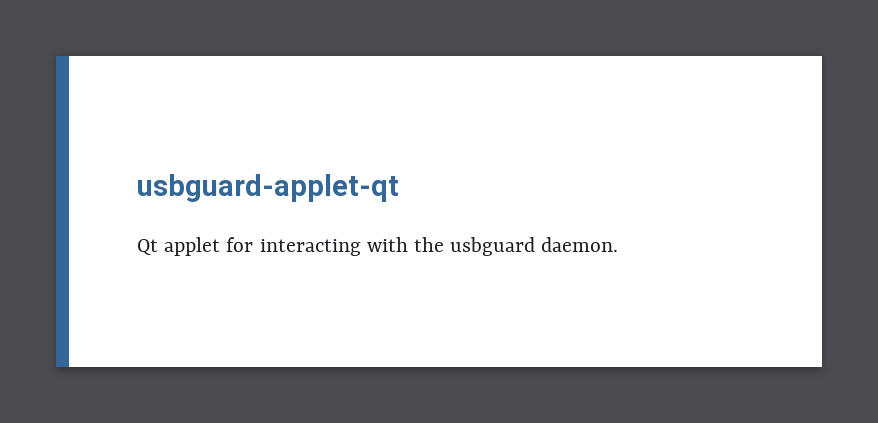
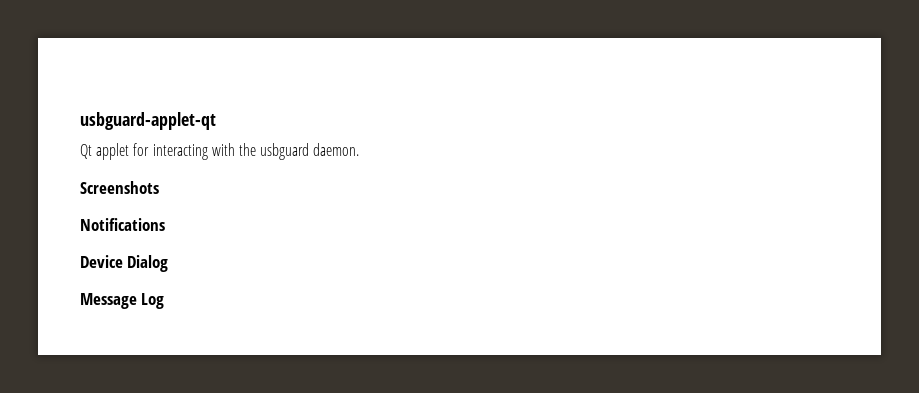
+ Screenshots
+ Notifications
+ Device Dialog
+ Message Log

